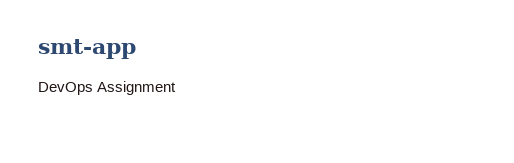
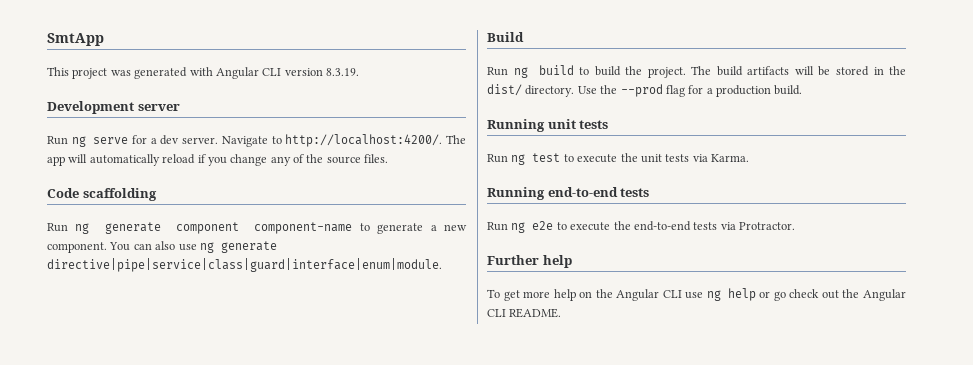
- smt-app
- DevOps Assignment
+ SmtApp
+ This project was generated with Angular CLI version 8.3.19.
+ Development server
+ Run ng serve for a dev server. Navigate to http://localhost:4200/. The app will automatically reload if you change any of the source files.
+ Code scaffolding
+ Run ng generate component component-name to generate a new component. You can also use ng generate directive|pipe|service|class|guard|interface|enum|module.
+ Build
+ Run ng build to build the project. The build artifacts will be stored in the dist/ directory. Use the --prod flag for a production build.
+ Running unit tests
+ Run ng test to execute the unit tests via Karma.
+ Running end-to-end tests
+ Run ng e2e to execute the end-to-end tests via Protractor.
+ Further help
+ To get more help on the Angular CLI use ng help or go check out the Angular CLI README.

